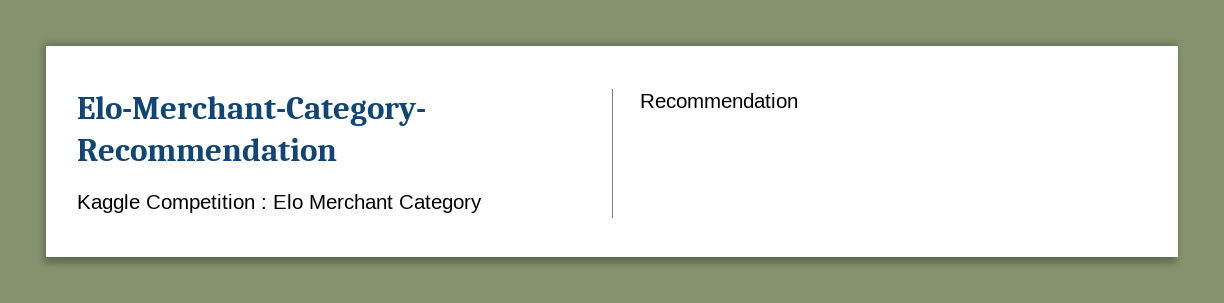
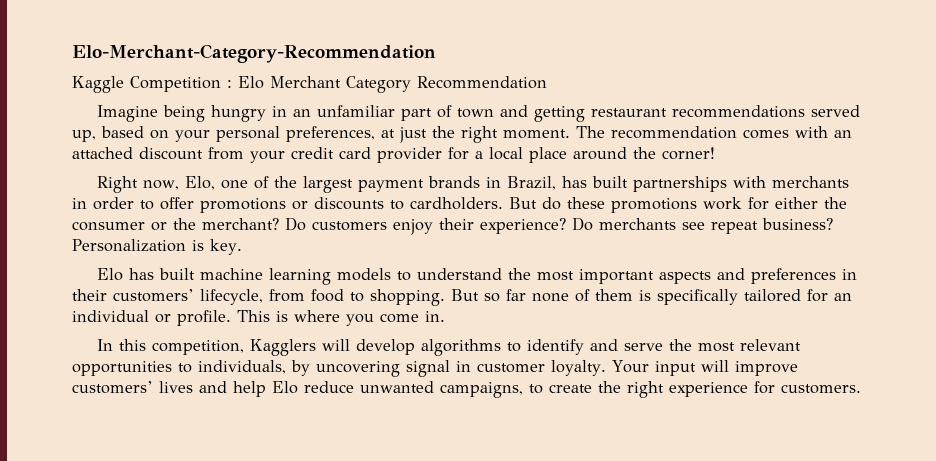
+ Imagine being hungry in an unfamiliar part of town and getting restaurant recommendations served up, based on your personal preferences, at just the right moment. The recommendation comes with an attached discount from your credit card provider for a local place around the corner!
+ Right now, Elo, one of the largest payment brands in Brazil, has built partnerships with merchants in order to offer promotions or discounts to cardholders. But do these promotions work for either the consumer or the merchant? Do customers enjoy their experience? Do merchants see repeat business? Personalization is key.
+ Elo has built machine learning models to understand the most important aspects and preferences in their customers’ lifecycle, from food to shopping. But so far none of them is specifically tailored for an individual or profile. This is where you come in.
+ In this competition, Kagglers will develop algorithms to identify and serve the most relevant opportunities to individuals, by uncovering signal in customer loyalty. Your input will improve customers’ lives and help Elo reduce unwanted campaigns, to create the right experience for customers.

